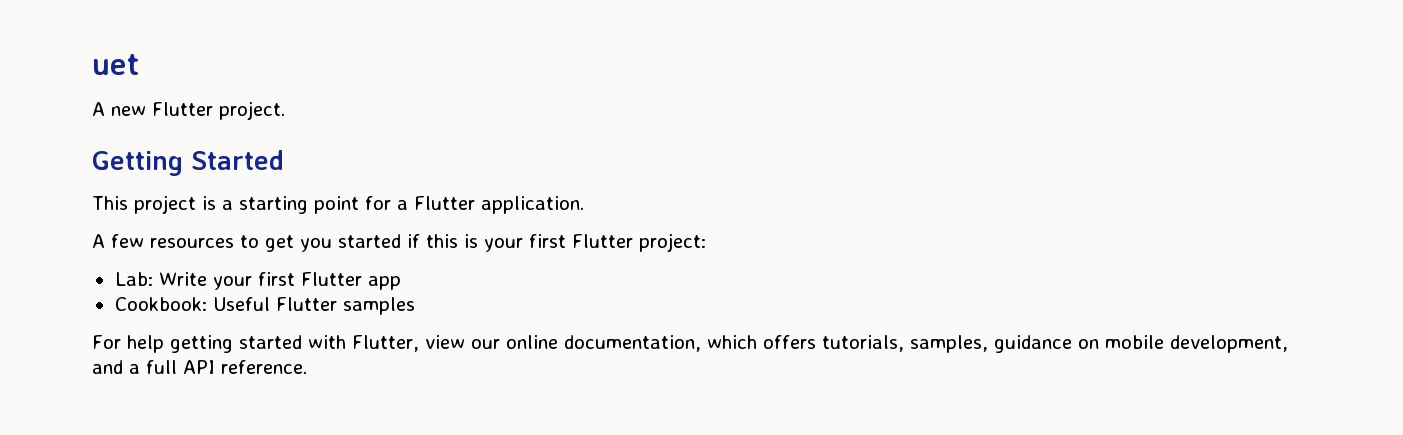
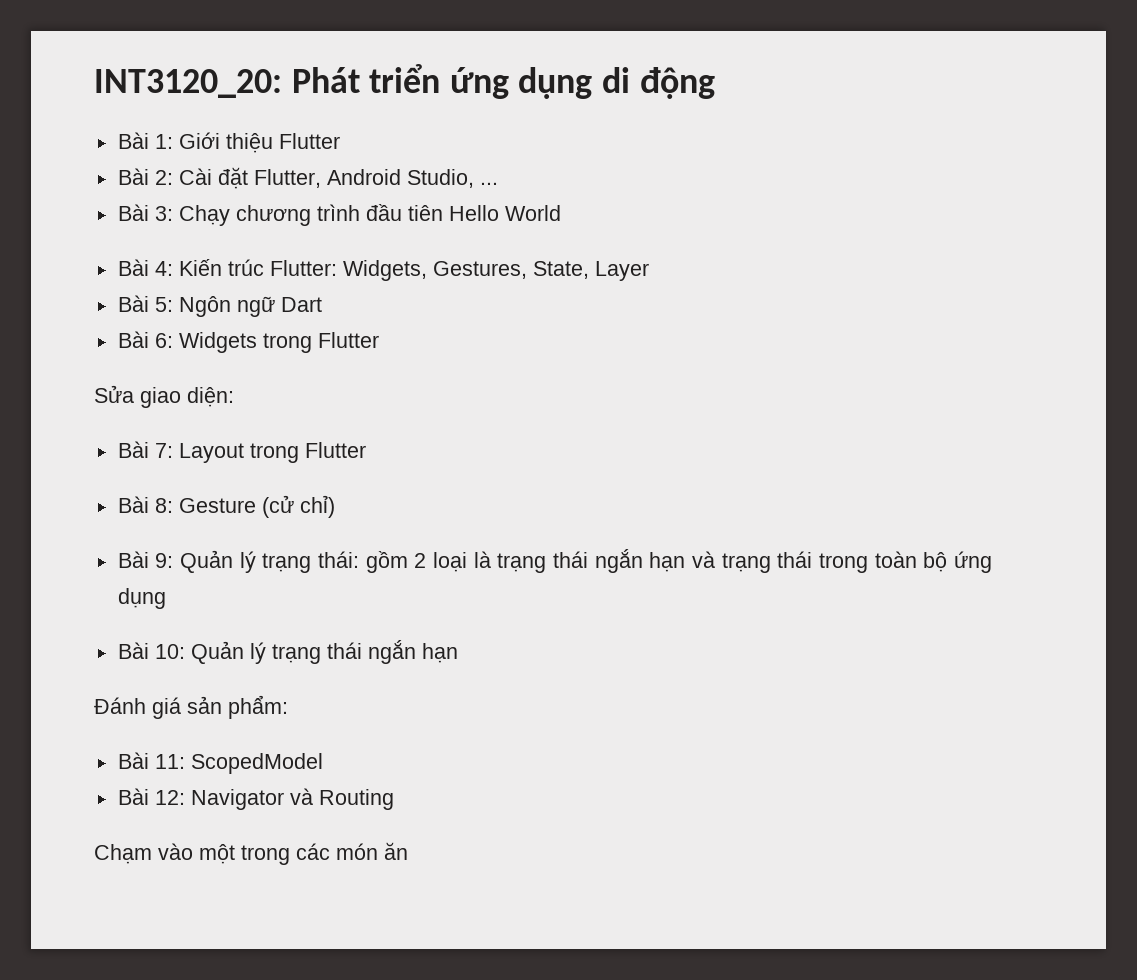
- uet
- A new Flutter project.
- Getting Started
- This project is a starting point for a Flutter application.
- A few resources to get you started if this is your first Flutter project:
- Lab: Write your first Flutter app
- Cookbook: Useful Flutter samples
- For help getting started with Flutter, view our online documentation, which offers tutorials, samples, guidance on mobile development, and a full API reference.
+ INT3120_20: Phát triển ứng dụng di động
+ Bài 1: Giới thiệu Flutter
+ Bài 2: Cài đặt Flutter, Android Studio, ...
+ Bài 3: Chạy chương trình đầu tiên Hello World
+ Bài 4: Kiến trúc Flutter: Widgets, Gestures, State, Layer
+ Bài 5: Ngôn ngữ Dart
+ Bài 6: Widgets trong Flutter
+ Sửa giao diện:
+ Bài 7: Layout trong Flutter
+ Bài 8: Gesture (cử chỉ)
+ Bài 9: Quản lý trạng thái: gồm 2 loại là trạng thái ngắn hạn và trạng thái trong toàn bộ ứng dụng
+ Bài 10: Quản lý trạng thái ngắn hạn
+ Đánh giá sản phẩm:
+ Bài 11: ScopedModel
+ Bài 12: Navigator và Routing
+ Chạm vào một trong các món ăn

